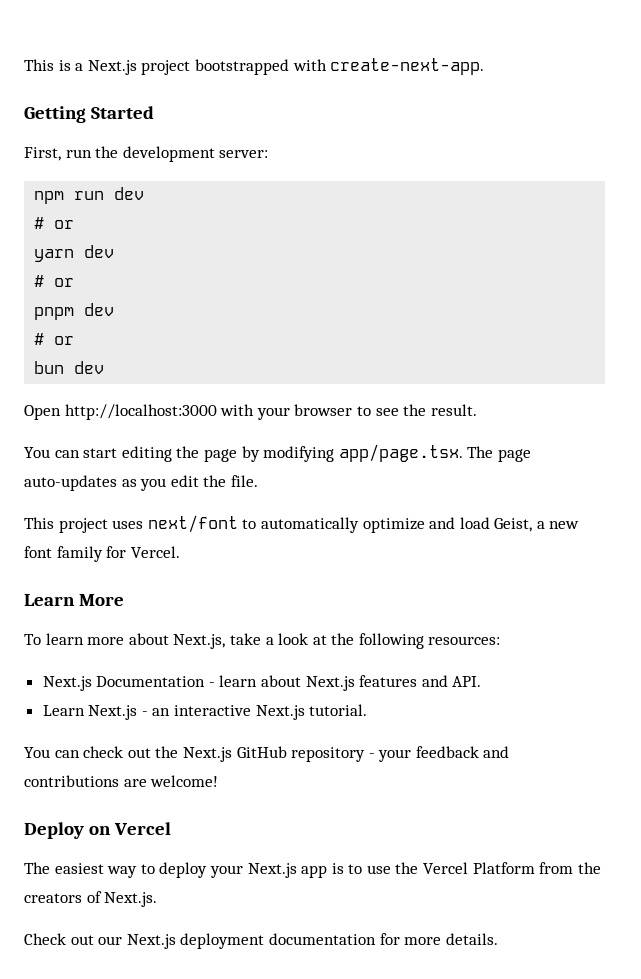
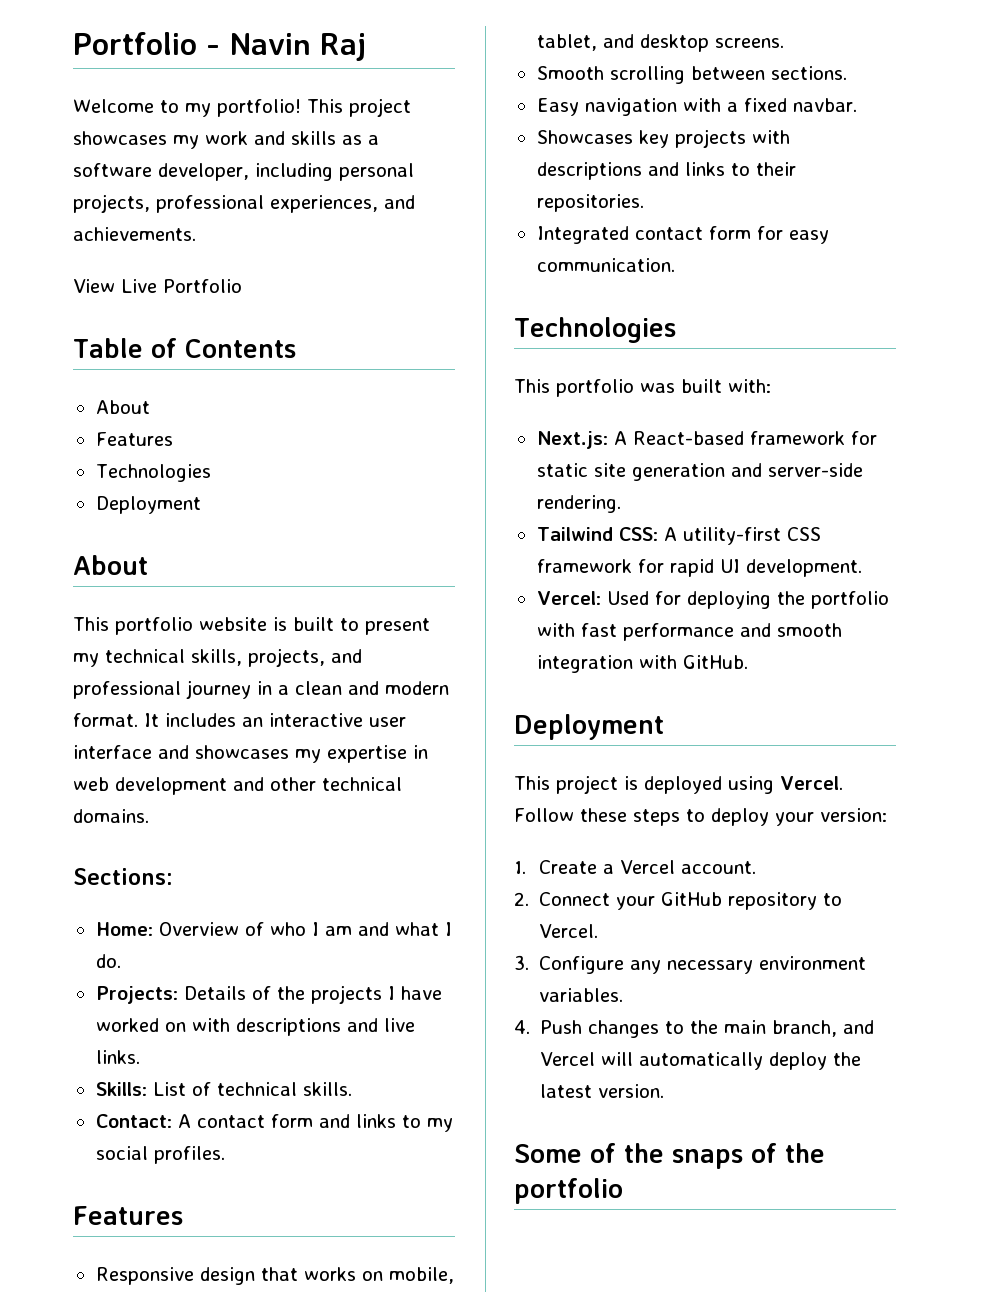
- This is a Next.js project bootstrapped with create-next-app.
- Getting Started
- First, run the development server:
- npm run dev
- # or
- yarn dev
- # or
- pnpm dev
- # or
- bun dev
- Open http://localhost:3000 with your browser to see the result.
- You can start editing the page by modifying app/page.tsx. The page auto-updates as you edit the file.
- This project uses next/font to automatically optimize and load Geist, a new font family for Vercel.
- Learn More
- To learn more about Next.js, take a look at the following resources:
- Next.js Documentation - learn about Next.js features and API.
- Learn Next.js - an interactive Next.js tutorial.
- You can check out the Next.js GitHub repository - your feedback and contributions are welcome!
- Deploy on Vercel
- The easiest way to deploy your Next.js app is to use the Vercel Platform from the creators of Next.js.
- Check out our Next.js deployment documentation for more details.
+ Portfolio - Navin Raj
+ Welcome to my portfolio! This project showcases my work and skills as a software developer, including personal projects, professional experiences, and achievements.
+ View Live Portfolio
+ Table of Contents
+ About
+ Features
+ Technologies
+ Deployment
+ About
+ This portfolio website is built to present my technical skills, projects, and professional journey in a clean and modern format. It includes an interactive user interface and showcases my expertise in web development and other technical domains.
+ Sections:
+ Home: Overview of who I am and what I do.
+ Projects: Details of the projects I have worked on with descriptions and live links.
+ Skills: List of technical skills.
+ Contact: A contact form and links to my social profiles.
+ Features
+ Responsive design that works on mobile, tablet, and desktop screens.
+ Smooth scrolling between sections.
+ Easy navigation with a fixed navbar.
+ Showcases key projects with descriptions and links to their repositories.
+ Integrated contact form for easy communication.
+ Technologies
+ This portfolio was built with:
+ Next.js: A React-based framework for static site generation and server-side rendering.
+ Tailwind CSS: A utility-first CSS framework for rapid UI development.
+ Vercel: Used for deploying the portfolio with fast performance and smooth integration with GitHub.
+ Deployment
+ This project is deployed using Vercel. Follow these steps to deploy your version:
+ 1. Create a Vercel account.
+ 2. Connect your GitHub repository to Vercel.
+ 3. Configure any necessary environment variables.
+ 4. Push changes to the main branch, and Vercel will automatically deploy the latest version.
+ Some of the snaps of the portfolio

